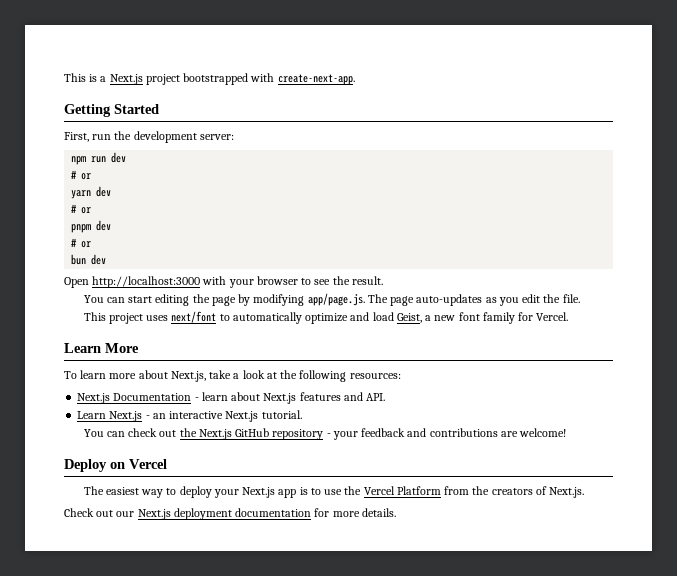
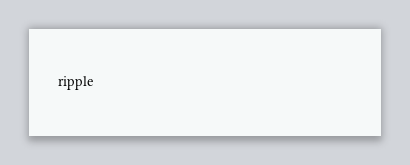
- This is a Next.js project bootstrapped with create-next-app.
- Getting Started
- First, run the development server:
- npm run dev
- # or
- yarn dev
- # or
- pnpm dev
- # or
- bun dev
- Open http://localhost:3000 with your browser to see the result.
- You can start editing the page by modifying app/page.js. The page auto-updates as you edit the file.
- This project uses next/font to automatically optimize and load Geist, a new font family for Vercel.
- Learn More
- To learn more about Next.js, take a look at the following resources:
- Next.js Documentation - learn about Next.js features and API.
- Learn Next.js - an interactive Next.js tutorial.
- You can check out the Next.js GitHub repository - your feedback and contributions are welcome!
- Deploy on Vercel
- The easiest way to deploy your Next.js app is to use the Vercel Platform from the creators of Next.js.
- Check out our Next.js deployment documentation for more details.
+ ripple

